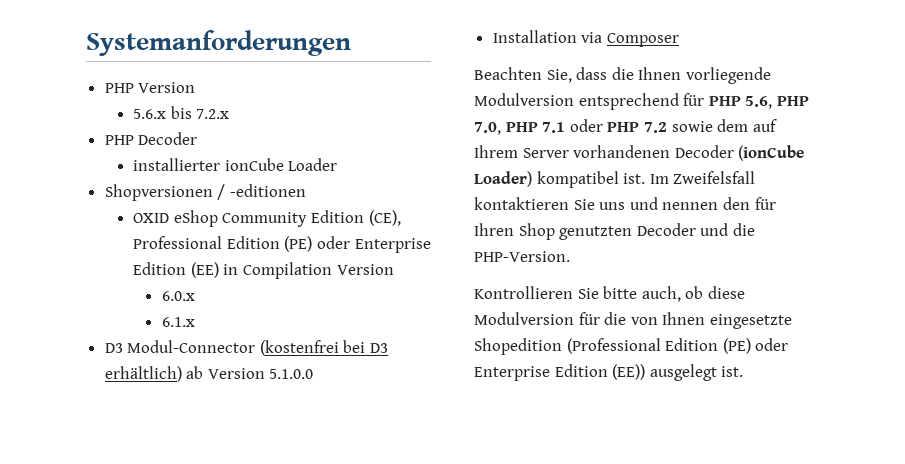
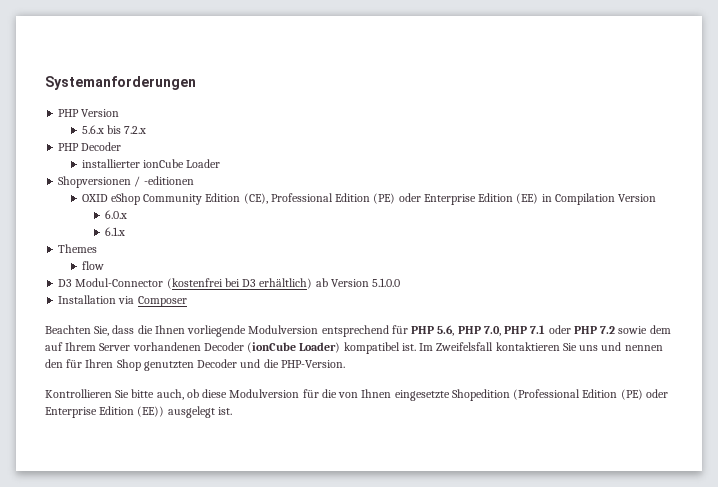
+ Themes
+ flow

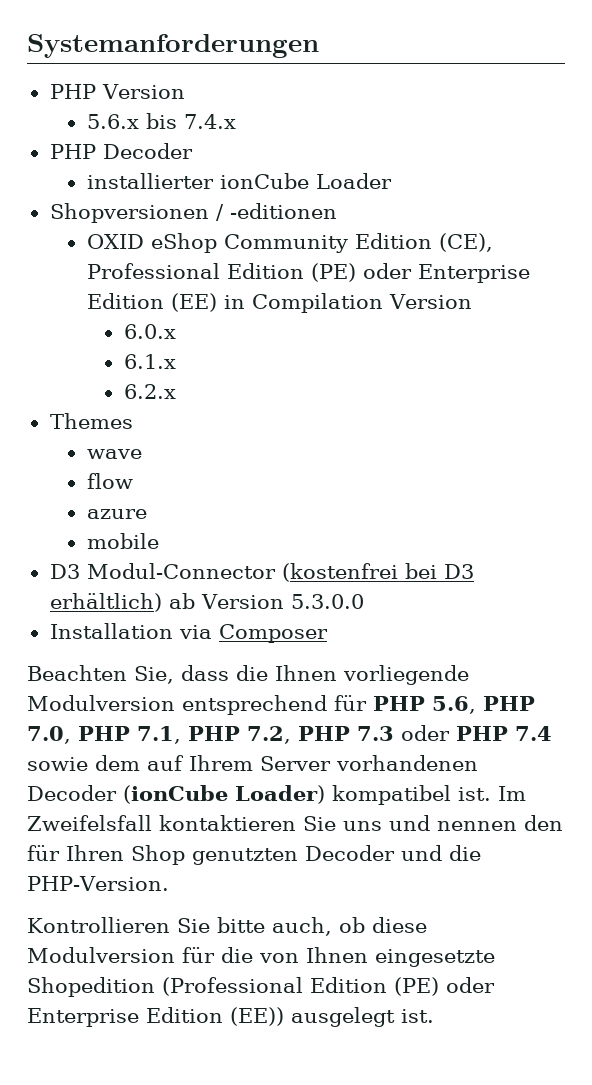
- 5.6.x bis 7.2.x
+ 5.6.x bis 7.4.x
+ 6.2.x
+ wave
+ azure
+ mobile
- D3 Modul-Connector (kostenfrei bei D3 erhältlich) ab Version 5.1.0.0
+ D3 Modul-Connector (kostenfrei bei D3 erhältlich) ab Version 5.3.0.0
- Beachten Sie, dass die Ihnen vorliegende Modulversion entsprechend für PHP 5.6, PHP 7.0, PHP 7.1 oder PHP 7.2 sowie dem auf Ihrem Server vorhandenen Decoder (ionCube Loader) kompatibel ist.
+ Beachten Sie, dass die Ihnen vorliegende Modulversion entsprechend für PHP 5.6, PHP 7.0, PHP 7.1, PHP 7.2, PHP 7.3 oder PHP 7.4 sowie dem auf Ihrem Server vorhandenen Decoder (ionCube Loader) kompatibel ist.

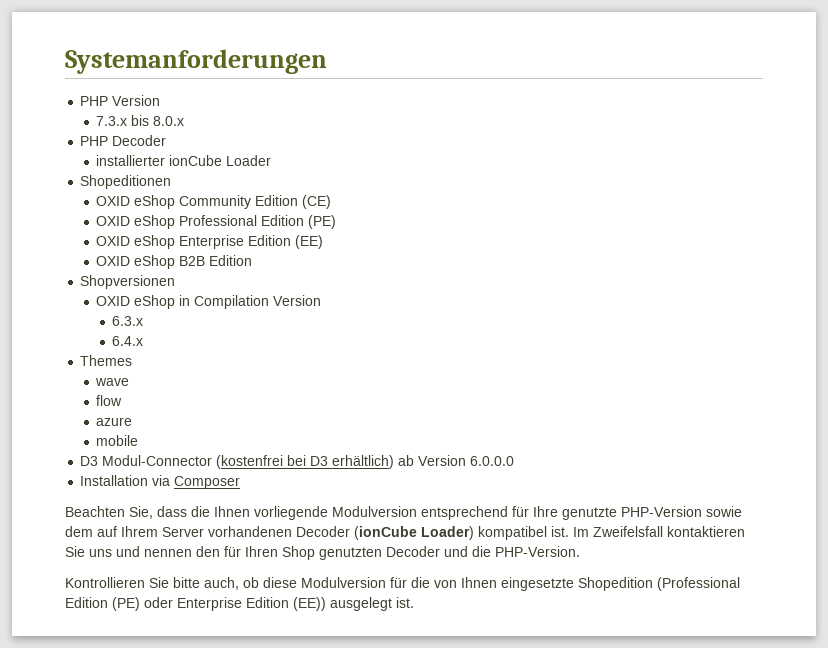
- 5.6.x bis 7.4.x
+ 7.3.x bis 8.0.x
- Shopversionen / -editionen
+ Shopeditionen
- OXID eShop Community Edition (CE), Professional Edition (PE) oder Enterprise Edition (EE) in Compilation Version
+ OXID eShop Community Edition (CE)
+ OXID eShop Professional Edition (PE)
+ OXID eShop Enterprise Edition (EE)
+ OXID eShop B2B Edition
+ Shopversionen
+ OXID eShop in Compilation Version
- 6.0.x
- 6.1.x
- 6.2.x
+ 6.3.x
+ 6.4.x
- D3 Modul-Connector (kostenfrei bei D3 erhältlich) ab Version 5.3.0.0
+ D3 Modul-Connector (kostenfrei bei D3 erhältlich) ab Version 6.0.0.0
- Beachten Sie, dass die Ihnen vorliegende Modulversion entsprechend für PHP 5.6, PHP 7.0, PHP 7.1, PHP 7.2, PHP 7.3 oder PHP 7.4 sowie dem auf Ihrem Server vorhandenen Decoder (ionCube Loader) kompatibel ist.
+ Beachten Sie, dass die Ihnen vorliegende Modulversion entsprechend für Ihre genutzte PHP-Version sowie dem auf Ihrem Server vorhandenen Decoder (ionCube Loader) kompatibel ist.

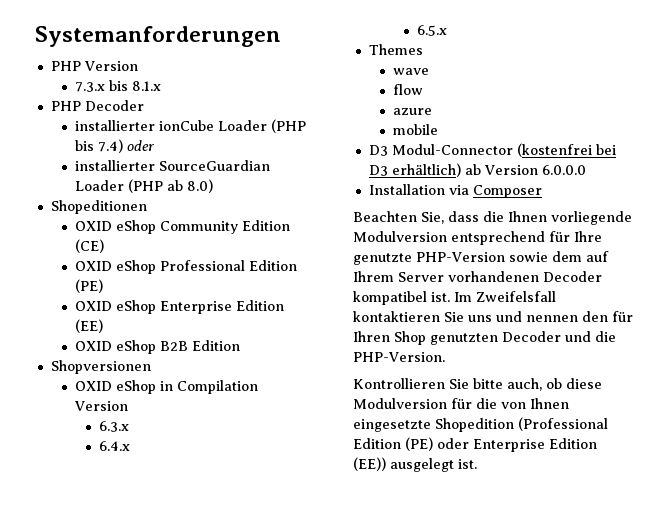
- 7.3.x bis 8.0.x
+ 7.3.x bis 8.1.x
- installierter ionCube Loader
+ installierter ionCube Loader (PHP bis 7.4) oder
+ installierter SourceGuardian Loader (PHP ab 8.0)
+ 6.5.x
- Beachten Sie, dass die Ihnen vorliegende Modulversion entsprechend für Ihre genutzte PHP-Version sowie dem auf Ihrem Server vorhandenen Decoder (ionCube Loader) kompatibel ist.
+ Beachten Sie, dass die Ihnen vorliegende Modulversion entsprechend für Ihre genutzte PHP-Version sowie dem auf Ihrem Server vorhandenen Decoder kompatibel ist.

